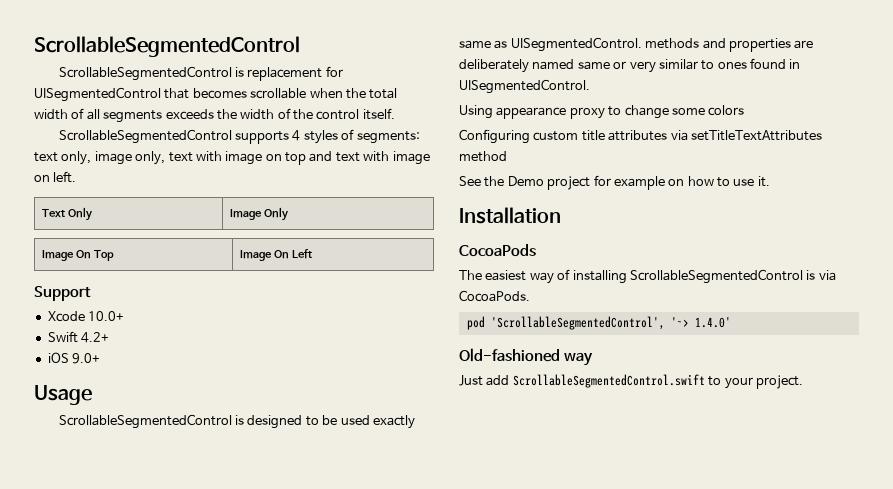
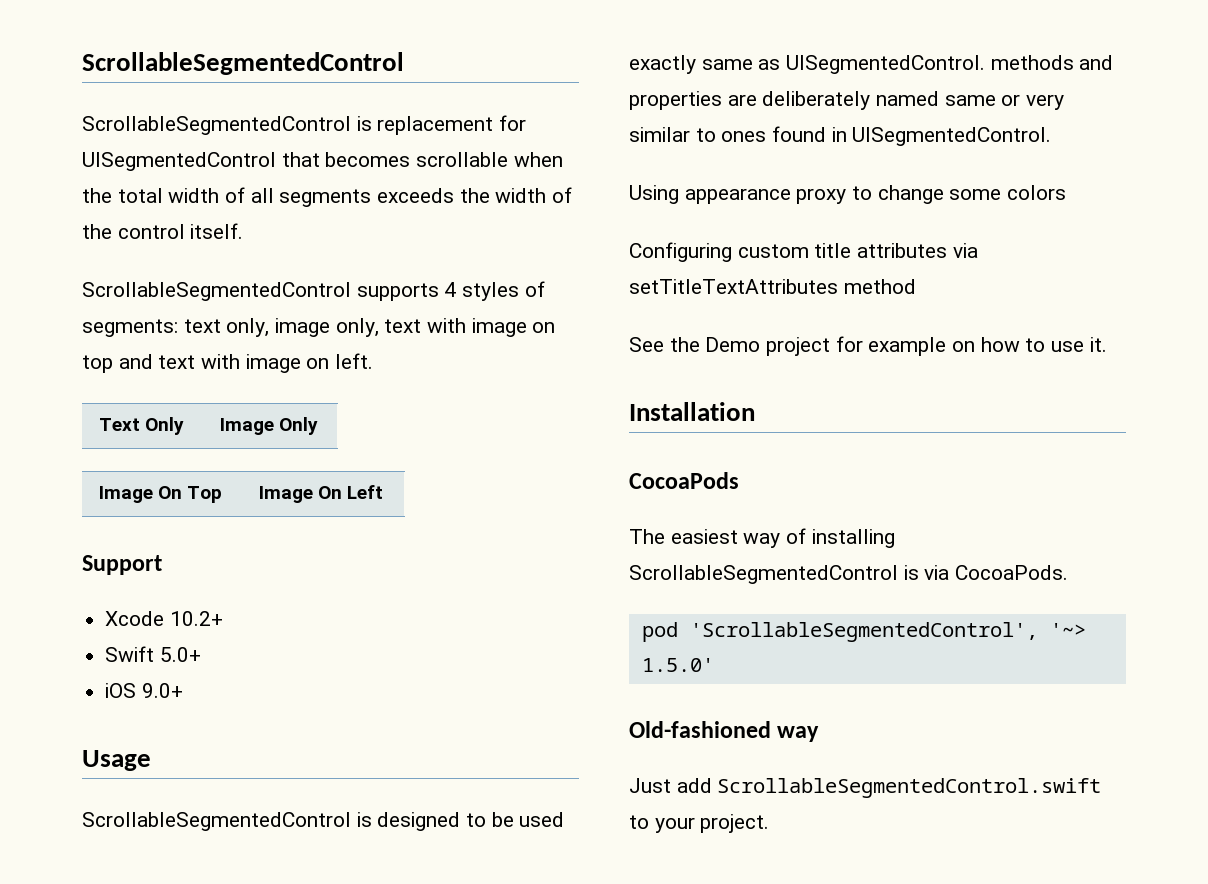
- Xcode 10.0+
+ Xcode 10.2+
- Swift 4.2+
+ Swift 5.0+
- pod 'ScrollableSegmentedControl', '~> 1.4.0'
+ pod 'ScrollableSegmentedControl', '~> 1.5.0'

